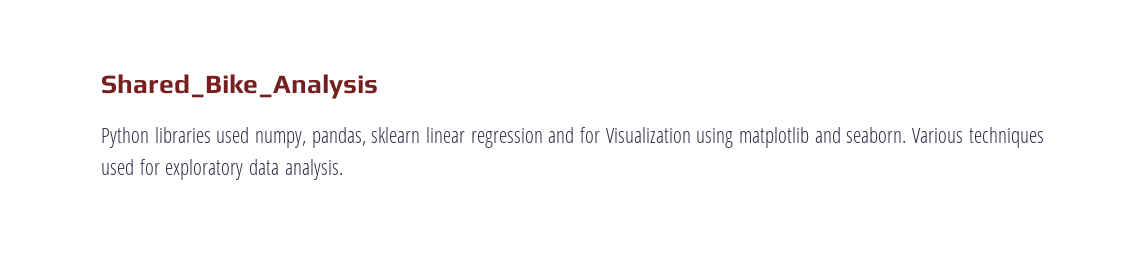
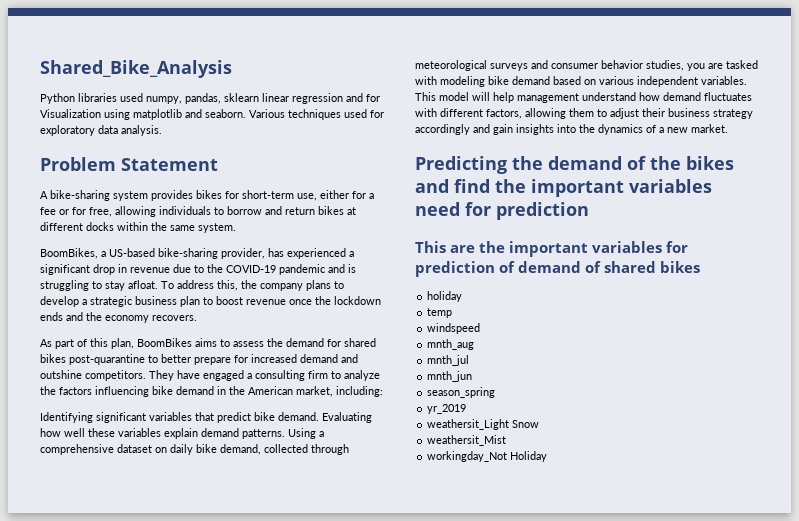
+ Problem Statement
+ A bike-sharing system provides bikes for short-term use, either for a fee or for free, allowing individuals to borrow and return bikes at different docks within the same system.
+ BoomBikes, a US-based bike-sharing provider, has experienced a significant drop in revenue due to the COVID-19 pandemic and is struggling to stay afloat. To address this, the company plans to develop a strategic business plan to boost revenue once the lockdown ends and the economy recovers.
+ As part of this plan, BoomBikes aims to assess the demand for shared bikes post-quarantine to better prepare for increased demand and outshine competitors. They have engaged a consulting firm to analyze the factors influencing bike demand in the American market, including:
+ Identifying significant variables that predict bike demand. Evaluating how well these variables explain demand patterns. Using a comprehensive dataset on daily bike demand, collected through meteorological surveys and consumer behavior studies, you are tasked with modeling bike demand based on various independent variables. This model will help management understand how demand fluctuates with different factors, allowing them to adjust their business strategy accordingly and gain insights into the dynamics of a new market.
+ Predicting the demand of the bikes and find the important variables need for prediction
+ This are the important variables for prediction of demand of shared bikes
+ holiday
+ temp
+ windspeed
+ mnth_aug
+ mnth_jul
+ mnth_jun
+ season_spring
+ yr_2019
+ weathersit_Light Snow
+ weathersit_Mist
+ workingday_Not Holiday

